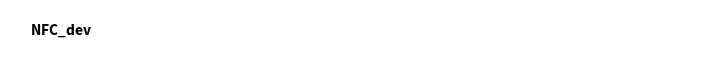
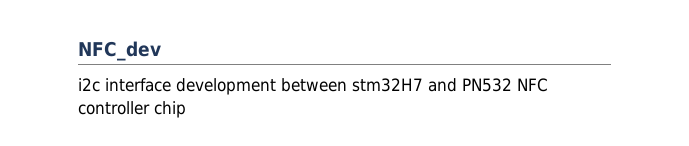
+ i2c interface development between stm32H7 and PN532 NFC controller chip

